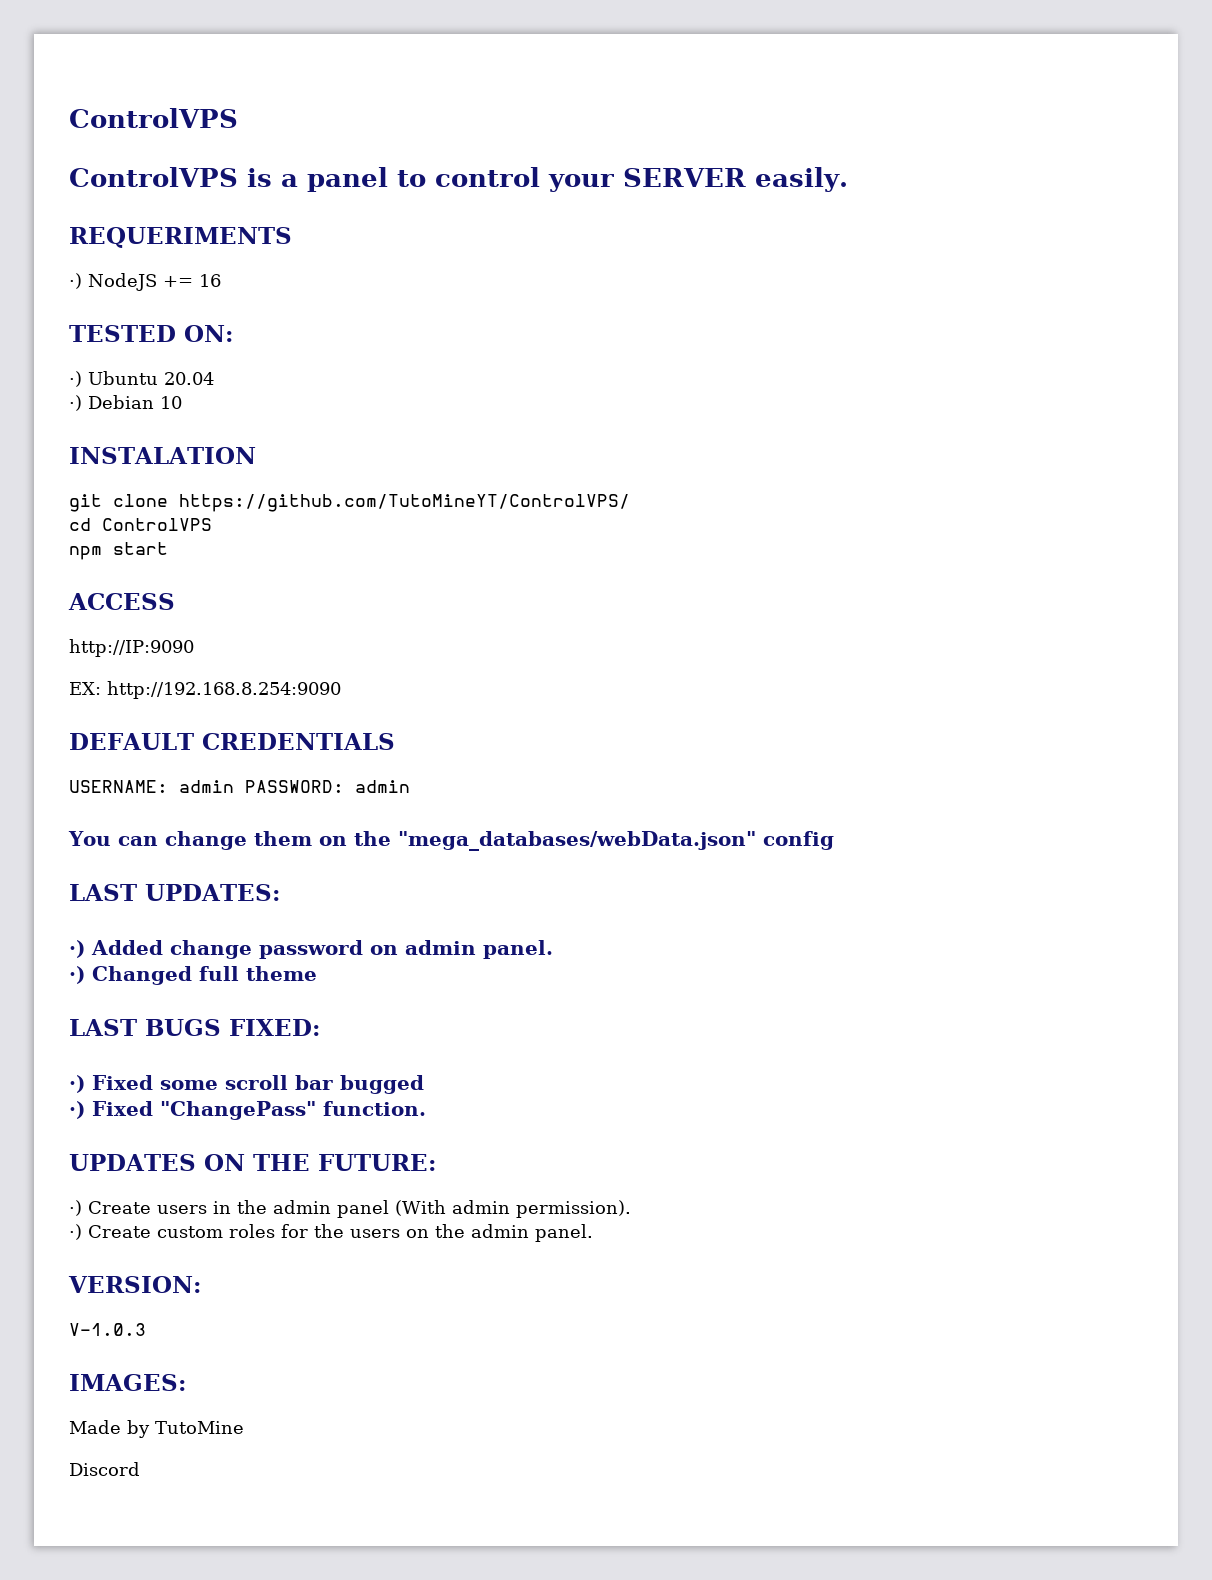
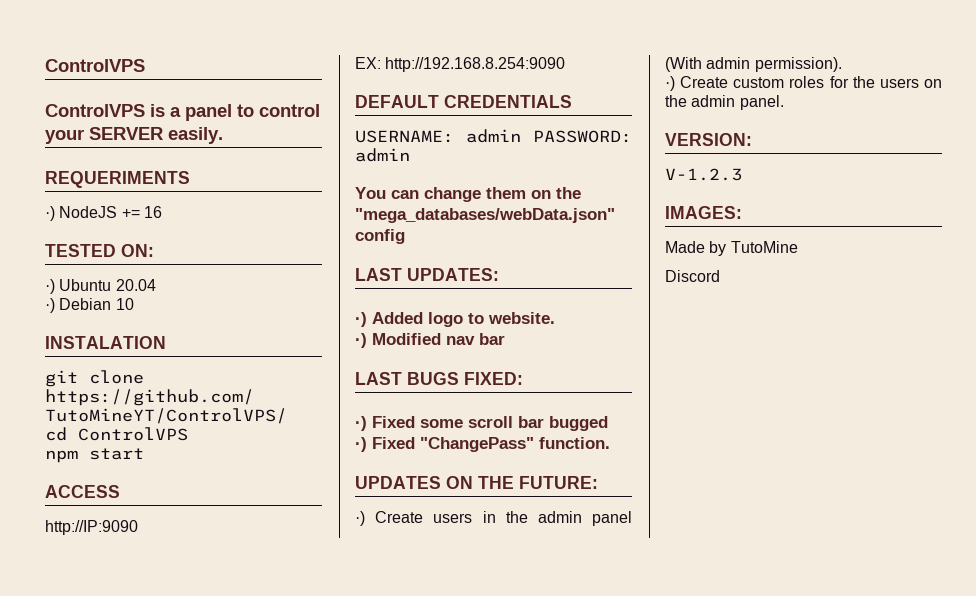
- ·) Added change password on admin panel.
- ·) Changed full theme
+ ·) Added logo to website.
+ ·) Modified nav bar
- V-1.0.3
+ V-1.2.3

